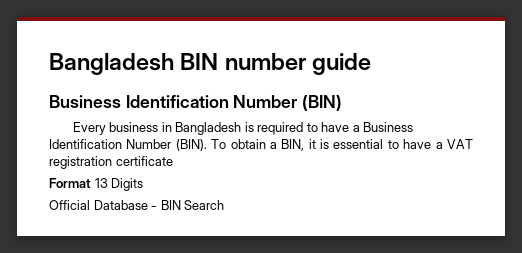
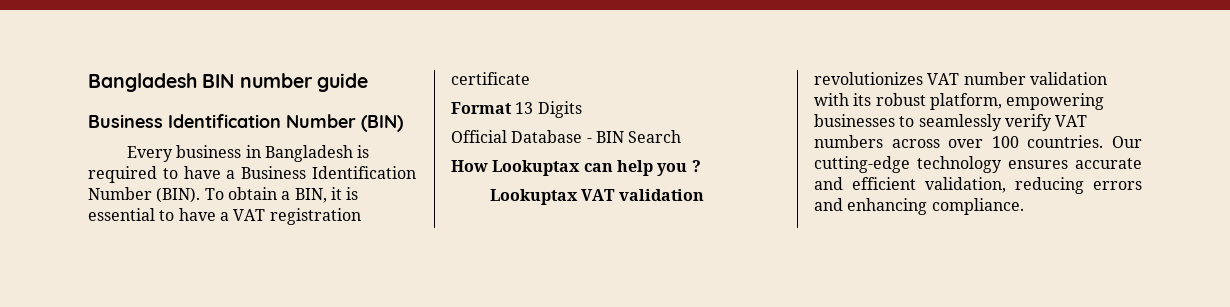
+ How Lookuptax can help you ?
+ Lookuptax VAT validation revolutionizes VAT number validation with its robust platform, empowering businesses to seamlessly verify VAT numbers across over 100 countries. Our cutting-edge technology ensures accurate and efficient validation, reducing errors and enhancing compliance.

